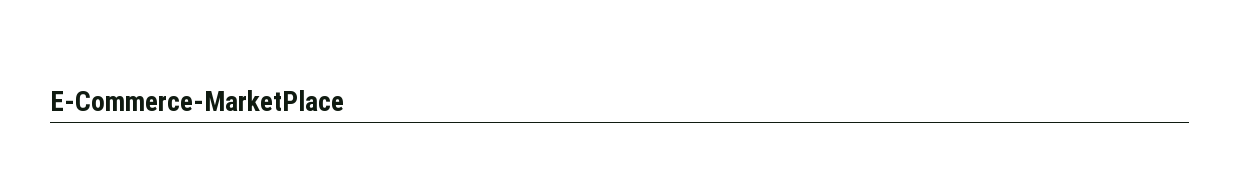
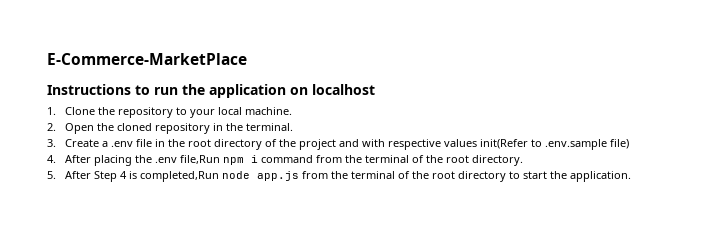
+ Instructions to run the application on localhost
+ 1. Clone the repository to your local machine.
+ 2. Open the cloned repository in the terminal.
+ 3. Create a .env file in the root directory of the project and with respective values init(Refer to .env.sample file)
+ 4. After placing the .env file,Run npm i command from the terminal of the root directory.
+ 5. After Step 4 is completed,Run node app.js from the terminal of the root directory to start the application.

